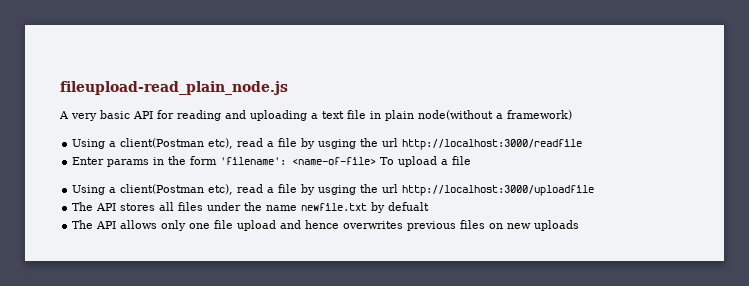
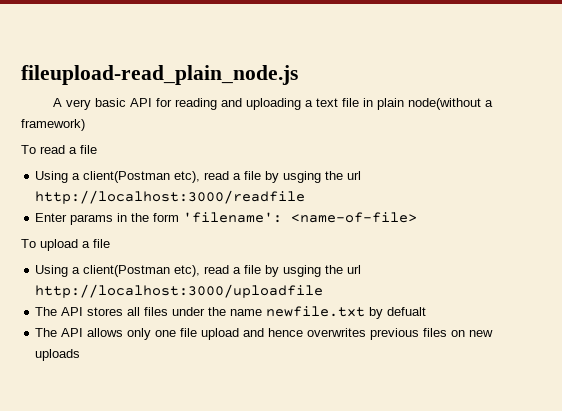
+ To read a file
- Enter params in the form 'filename': <name-of-file> To upload a file
+ Enter params in the form 'filename': <name-of-file>
+ To upload a file

